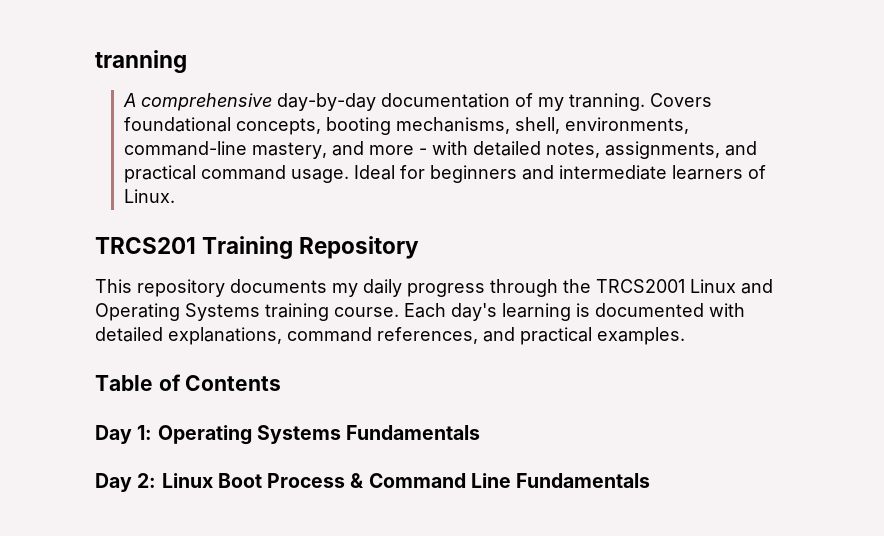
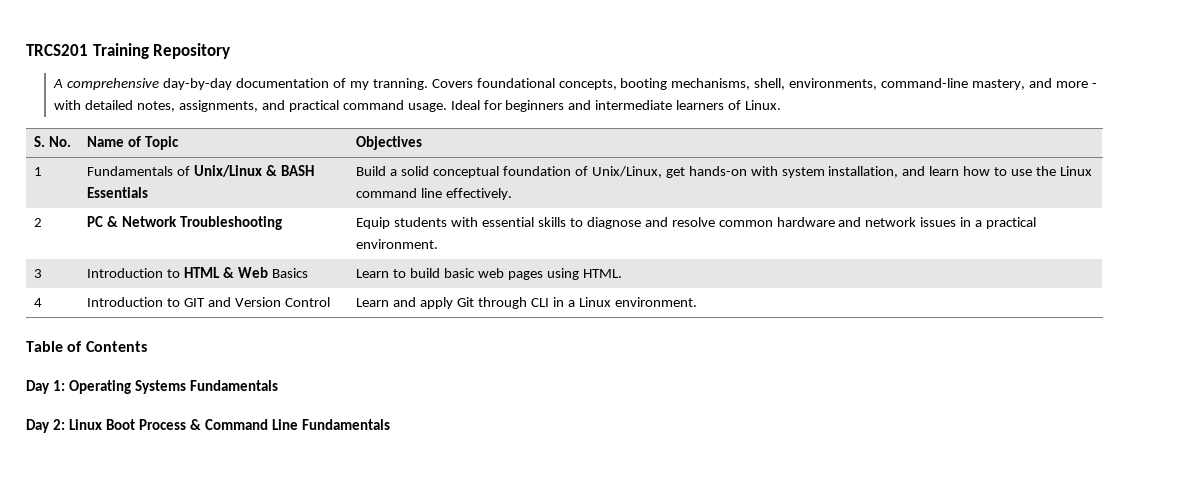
- tranning
+ TRCS201 Training Repository
- TRCS201 Training Repository
- This repository documents my daily progress through the TRCS2001 Linux and Operating Systems training course. Each day's learning is documented with detailed explanations, command references, and practical examples.
+ S. No. | Name of Topic | Objectives
+ 1 | Fundamentals of Unix/Linux & BASH Essentials | Build a solid conceptual foundation of Unix/Linux, get hands-on with system installation, and learn how to use the Linux command line effectively.
+ 2 | PC & Network Troubleshooting | Equip students with essential skills to diagnose and resolve common hardware and network issues in a practical environment.
+ 3 | Introduction to HTML & Web Basics | Learn to build basic web pages using HTML.
+ 4 | Introduction to GIT and Version Control | Learn and apply Git through CLI in a Linux environment.

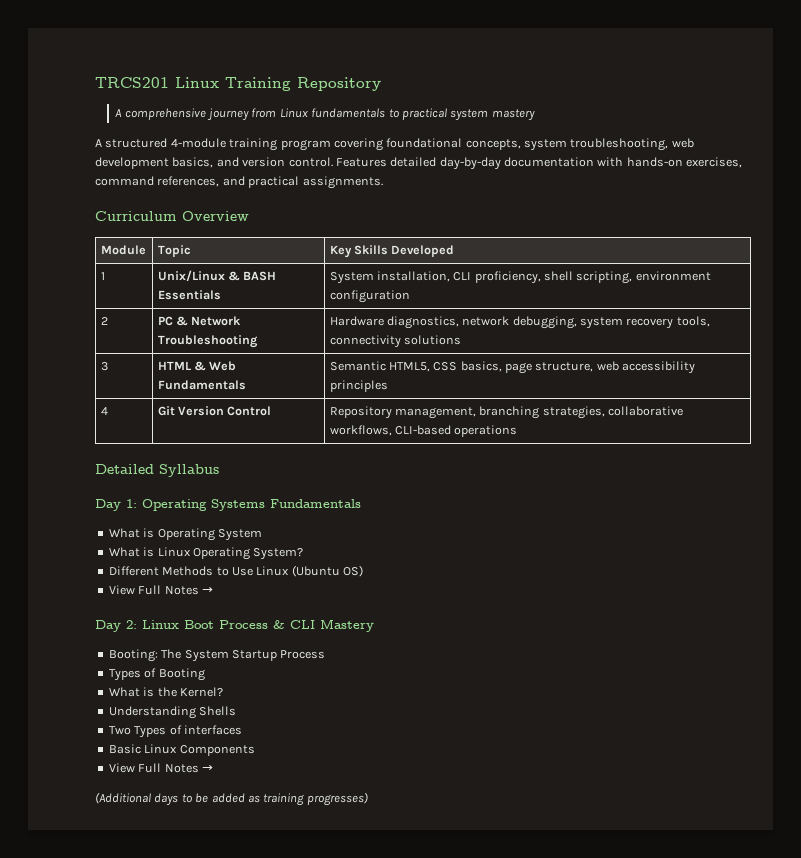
- TRCS201 Training Repository
+ TRCS201 Linux Training Repository
- A comprehensive day-by-day documentation of my tranning. Covers foundational concepts, booting mechanisms, shell, environments, command-line mastery, and more - with detailed notes, assignments, and practical command usage. Ideal for beginners and intermediate learners of Linux.
- S. No. | Name of Topic | Objectives
+ A comprehensive journey from Linux fundamentals to practical system mastery
+ A structured 4-module training program covering foundational concepts, system troubleshooting, web development basics, and version control. Features detailed day-by-day documentation with hands-on exercises, command references, and practical assignments.
+ Curriculum Overview
+ Module | Topic | Key Skills Developed
- 1 | Fundamentals of Unix/Linux & BASH Essentials | Build a solid conceptual foundation of Unix/Linux, get hands-on with system installation, and learn how to use the Linux command line effectively.
+ 1 | Unix/Linux & BASH Essentials | System installation, CLI proficiency, shell scripting, environment configuration
- 2 | PC & Network Troubleshooting | Equip students with essential skills to diagnose and resolve common hardware and network issues in a practical environment.
+ 2 | PC & Network Troubleshooting | Hardware diagnostics, network debugging, system recovery tools, connectivity solutions
- 3 | Introduction to HTML & Web Basics | Learn to build basic web pages using HTML.
- 4 | Introduction to GIT and Version Control | Learn and apply Git through CLI in a Linux environment.
- Table of Contents
+ 3 | HTML & Web Fundamentals | Semantic HTML5, CSS basics, page structure, web accessibility principles
+ 4 | Git Version Control | Repository management, branching strategies, collaborative workflows, CLI-based operations
+ Detailed Syllabus
+ What is Operating System
+ What is Linux Operating System?
+ Different Methods to Use Linux (Ubuntu OS)
+ View Full Notes →
- Day 2: Linux Boot Process & Command Line Fundamentals
+ Day 2: Linux Boot Process & CLI Mastery
+ Booting: The System Startup Process
+ Types of Booting
+ What is the Kernel?
+ Understanding Shells
+ Two Types of interfaces
+ Basic Linux Components
+ View Full Notes →
+ (Additional days to be added as training progresses)

